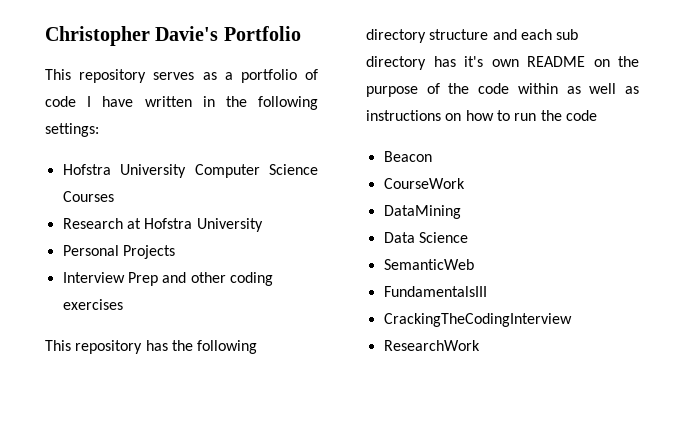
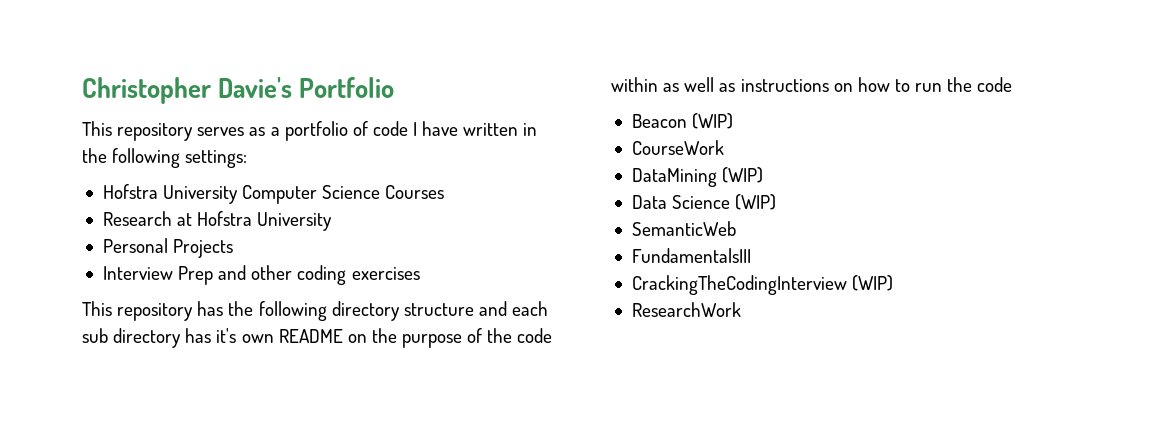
- Beacon
+ Beacon (WIP)
- DataMining
+ DataMining (WIP)
- Data Science
+ Data Science (WIP)
- CrackingTheCodingInterview
+ CrackingTheCodingInterview (WIP)

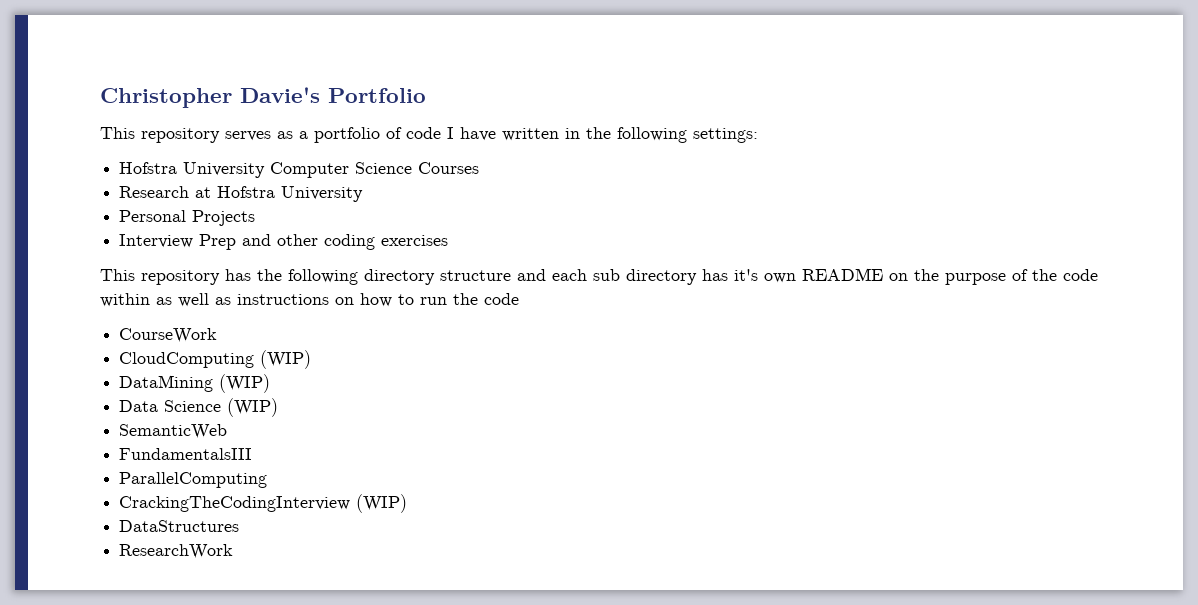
- Beacon (WIP)
  CourseWork
+ CloudComputing (WIP)
+ ParallelComputing
+ DataStructures

